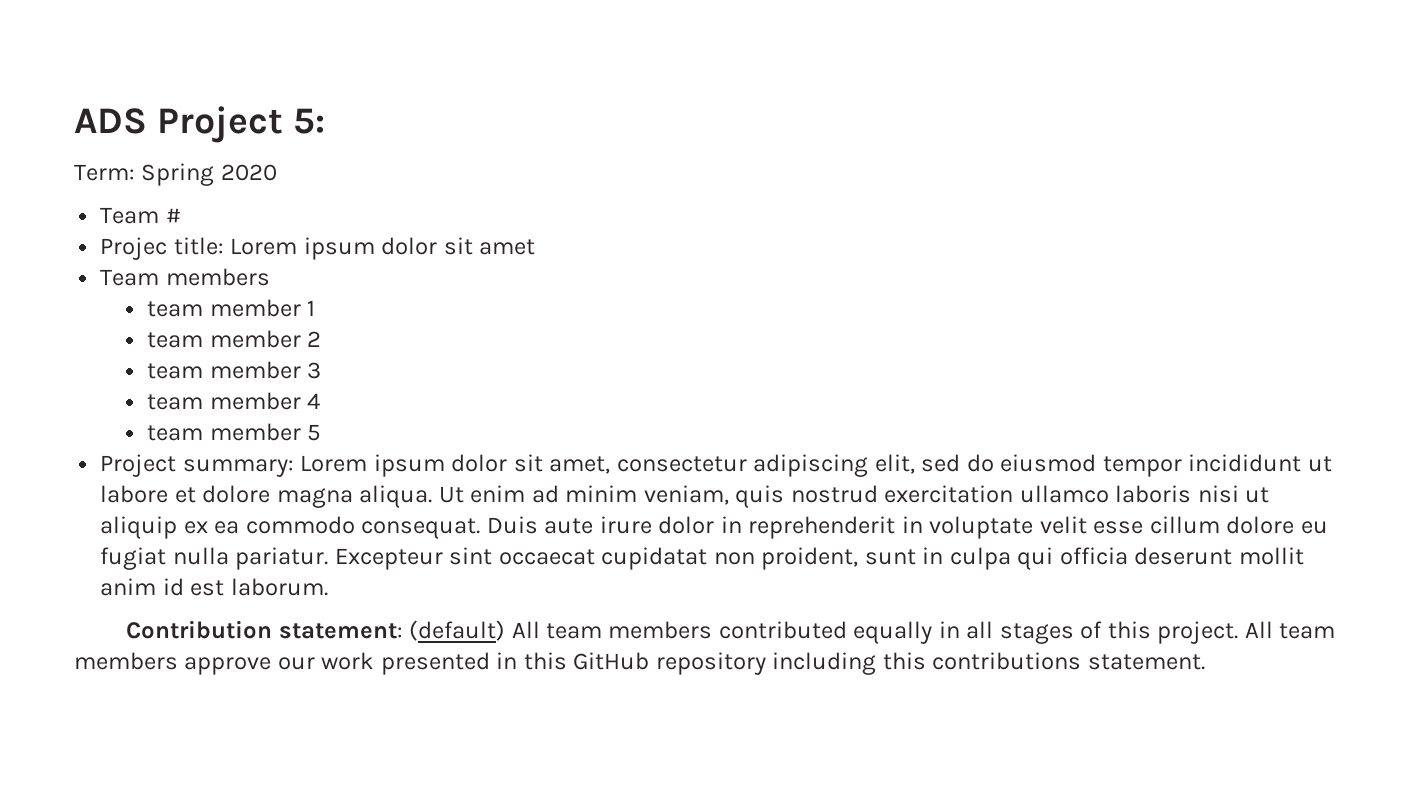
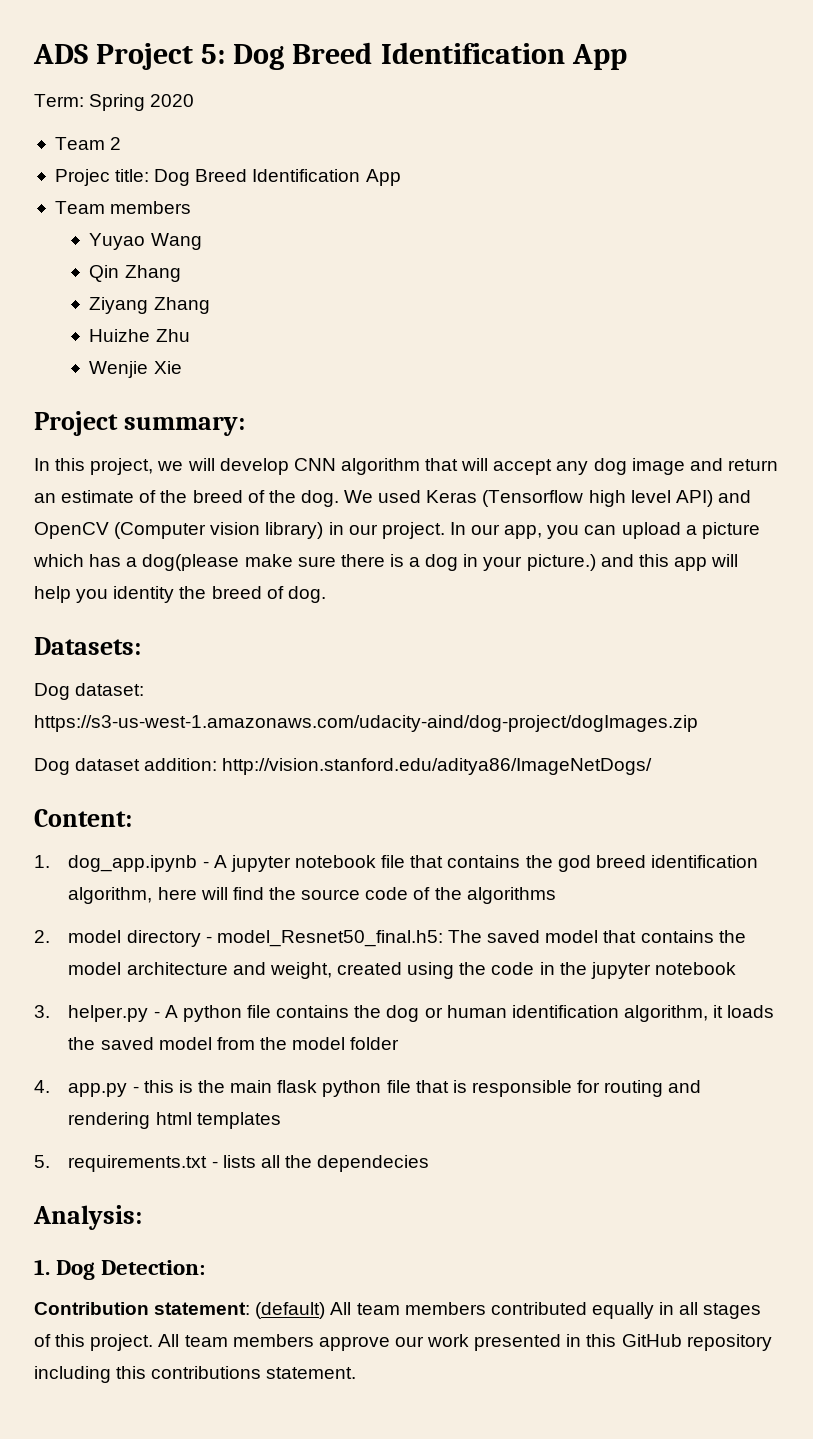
- ADS Project 5:
+ ADS Project 5: Dog Breed Identification App
- Team #
+ Team 2
- Projec title: Lorem ipsum dolor sit amet
+ Projec title: Dog Breed Identification App
  Team members
- team member 1
- team member 2
- team member 3
- team member 4
- team member 5
- Project summary: Lorem ipsum dolor sit amet, consectetur adipiscing elit, sed do eiusmod tempor incididunt ut labore et dolore magna aliqua. Ut enim ad minim veniam, quis nostrud exercitation ullamco laboris nisi ut aliquip ex ea commodo consequat. Duis aute irure dolor in reprehenderit in voluptate velit esse cillum dolore eu fugiat nulla pariatur. Excepteur sint occaecat cupidatat non proident, sunt in culpa qui officia deserunt mollit anim id est laborum.
+ Yuyao Wang
+ Qin Zhang
+ Ziyang Zhang
+ Huizhe Zhu
+ Wenjie Xie
+ Project summary:
+ In this project, we will develop CNN algorithm that will accept any dog image and return an estimate of the breed of the dog. We used Keras (Tensorflow high level API) and OpenCV (Computer vision library) in our project. In our app, you can upload a picture which has a dog(please make sure there is a dog in your picture.) and this app will help you identity the breed of dog.
+ Datasets:
+ Dog dataset: https://s3-us-west-1.amazonaws.com/udacity-aind/dog-project/dogImages.zip
+ Dog dataset addition: http://vision.stanford.edu/aditya86/ImageNetDogs/
+ Content:
+ 1. dog_app.ipynb - A jupyter notebook file that contains the god breed identification algorithm, here will find the source code of the algorithms
+ 2. model directory - model_Resnet50_final.h5: The saved model that contains the model architecture and weight, created using the code in the jupyter notebook
+ 3. helper.py - A python file contains the dog or human identification algorithm, it loads the saved model from the model folder
+ 4. app.py - this is the main flask python file that is responsible for routing and rendering html templates
+ 5. requirements.txt - lists all the dependecies
+ Analysis:
+ 1. Dog Detection:

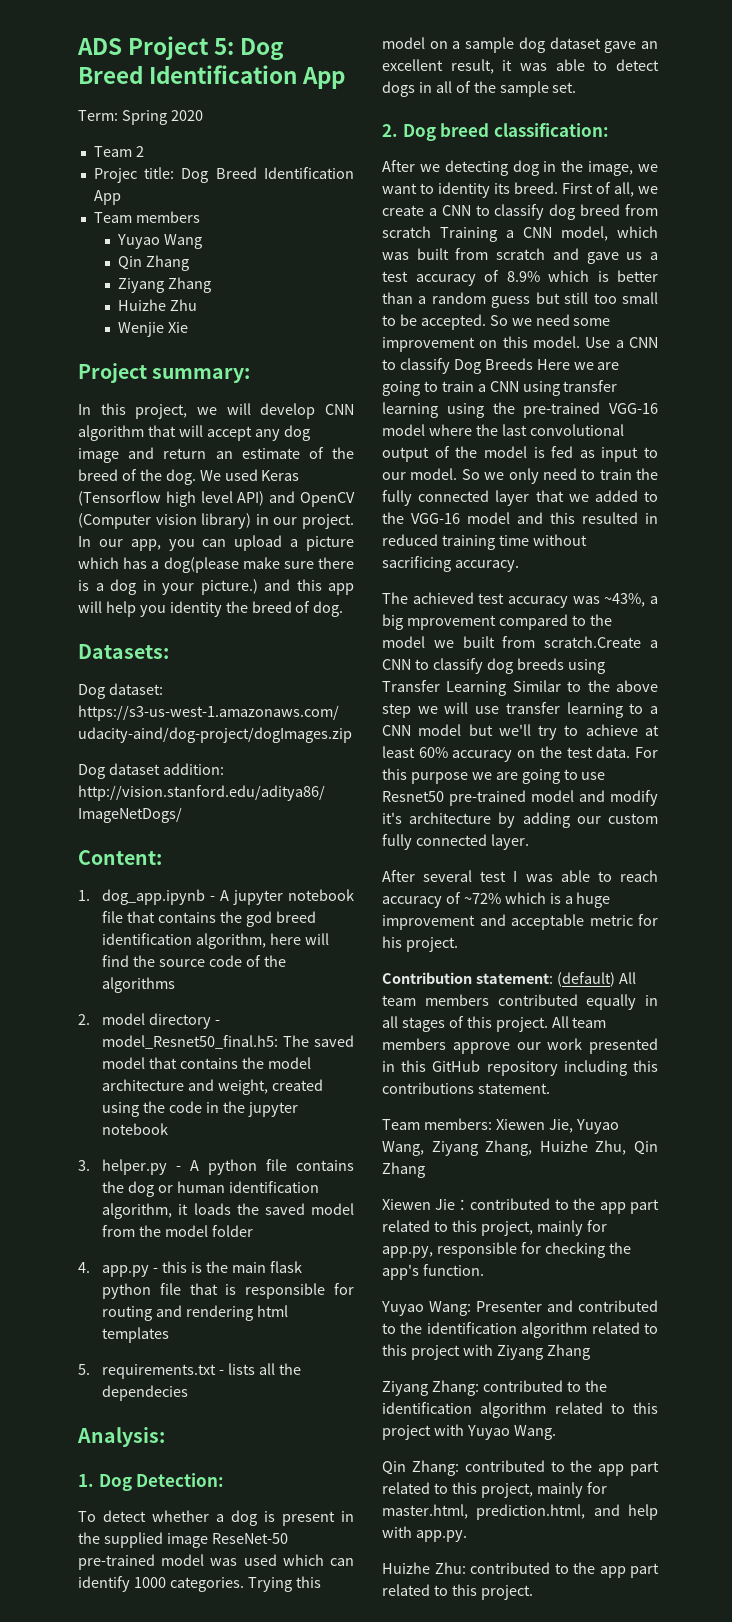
+ To detect whether a dog is present in the supplied image ReseNet-50 pre-trained model was used which can identify 1000 categories. Trying this model on a sample dog dataset gave an excellent result, it was able to detect dogs in all of the sample set.
+ 2. Dog breed classification:
+ After we detecting dog in the image, we want to identity its breed. First of all, we create a CNN to classify dog breed from scratch Training a CNN model, which was built from scratch and gave us a test accuracy of 8.9% which is better than a random guess but still too small to be accepted. So we need some improvement on this model. Use a CNN to classify Dog Breeds Here we are going to train a CNN using transfer learning using the pre-trained VGG-16 model where the last convolutional output of the model is fed as input to our model. So we only need to train the fully connected layer that we added to the VGG-16 model and this resulted in reduced training time without sacrificing accuracy.
+ The achieved test accuracy was ~43%, a big mprovement compared to the model we built from scratch.Create a CNN to classify dog breeds using Transfer Learning Similar to the above step we will use transfer learning to a CNN model but we'll try to achieve at least 60% accuracy on the test data. For this purpose we are going to use Resnet50 pre-trained model and modify it's architecture by adding our custom fully connected layer.
+ After several test I was able to reach accuracy of ~72% which is a huge improvement and acceptable metric for his project.
+ Team members: Xiewen Jie, Yuyao Wang, Ziyang Zhang, Huizhe Zhu, Qin Zhang
+ Xiewen Jie：contributed to the app part related to this project, mainly for app.py, responsible for checking the app's function.
+ Yuyao Wang: Presenter and contributed to the identification algorithm related to this project with Ziyang Zhang
+ Ziyang Zhang: contributed to the identification algorithm related to this project with Yuyao Wang.
+ Qin Zhang: contributed to the app part related to this project, mainly for master.html, prediction.html, and help with app.py.
+ Huizhe Zhu: contributed to the app part related to this project.

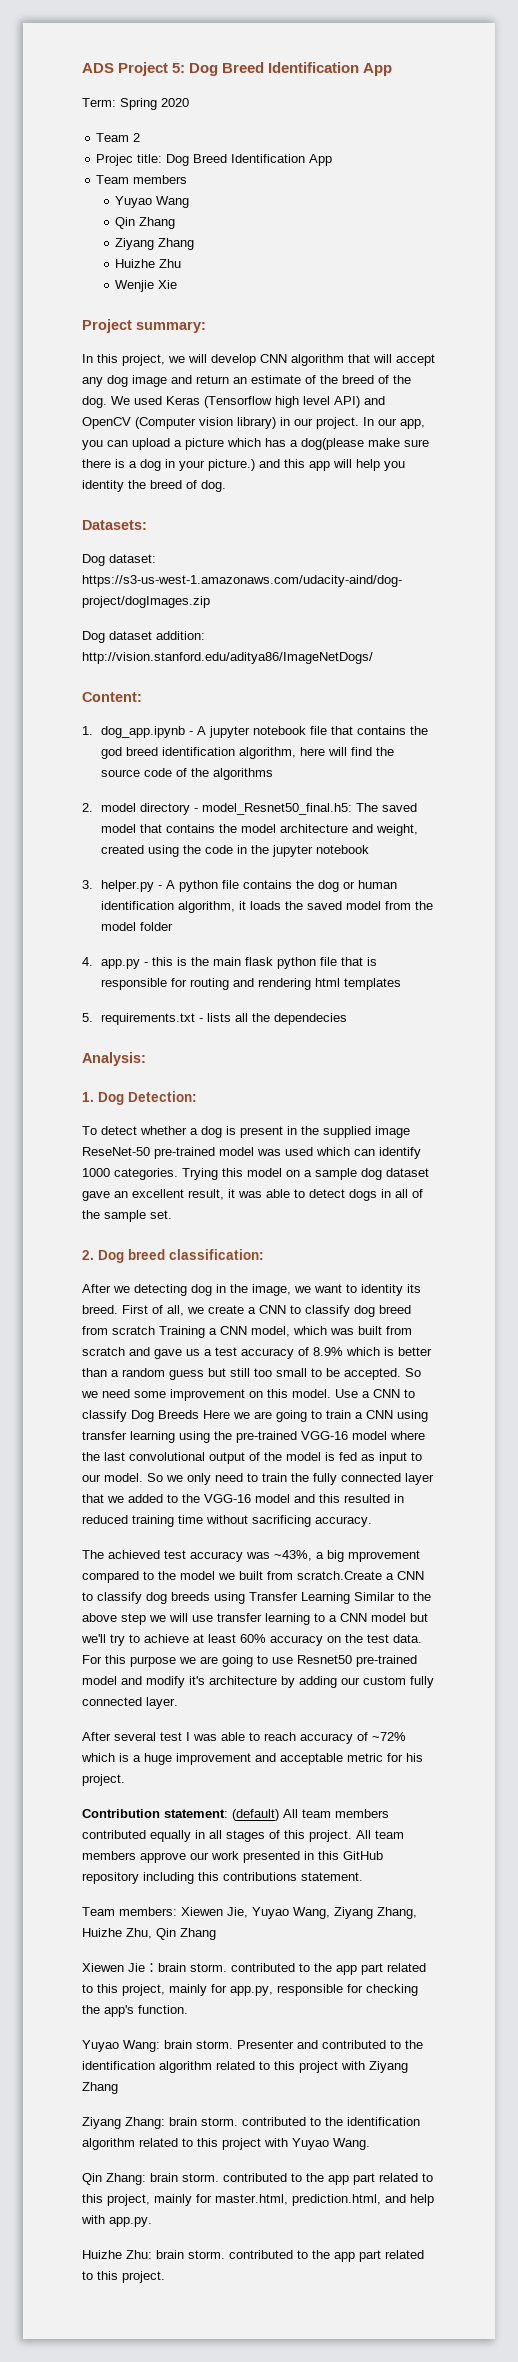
- Xiewen Jie：contributed to the app part related to this project, mainly for app.py, responsible for checking the app's function.
+ Xiewen Jie：brain storm. contributed to the app part related to this project, mainly for app.py, responsible for checking the app's function.
- Yuyao Wang: Presenter and contributed to the identification algorithm related to this project with Ziyang Zhang
+ Yuyao Wang: brain storm. Presenter and contributed to the identification algorithm related to this project with Ziyang Zhang
- Ziyang Zhang: contributed to the identification algorithm related to this project with Yuyao Wang.
+ Ziyang Zhang: brain storm. contributed to the identification algorithm related to this project with Yuyao Wang.
- Qin Zhang: contributed to the app part related to this project, mainly for master.html, prediction.html, and help with app.py.
+ Qin Zhang: brain storm. contributed to the app part related to this project, mainly for master.html, prediction.html, and help with app.py.
- Huizhe Zhu: contributed to the app part related to this project.
+ Huizhe Zhu: brain storm. contributed to the app part related to this project.

